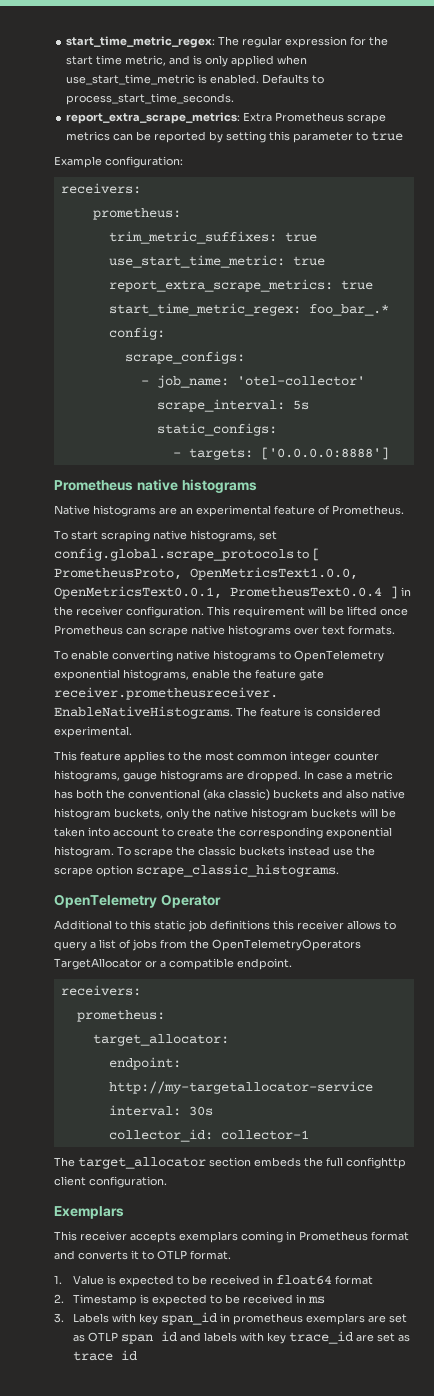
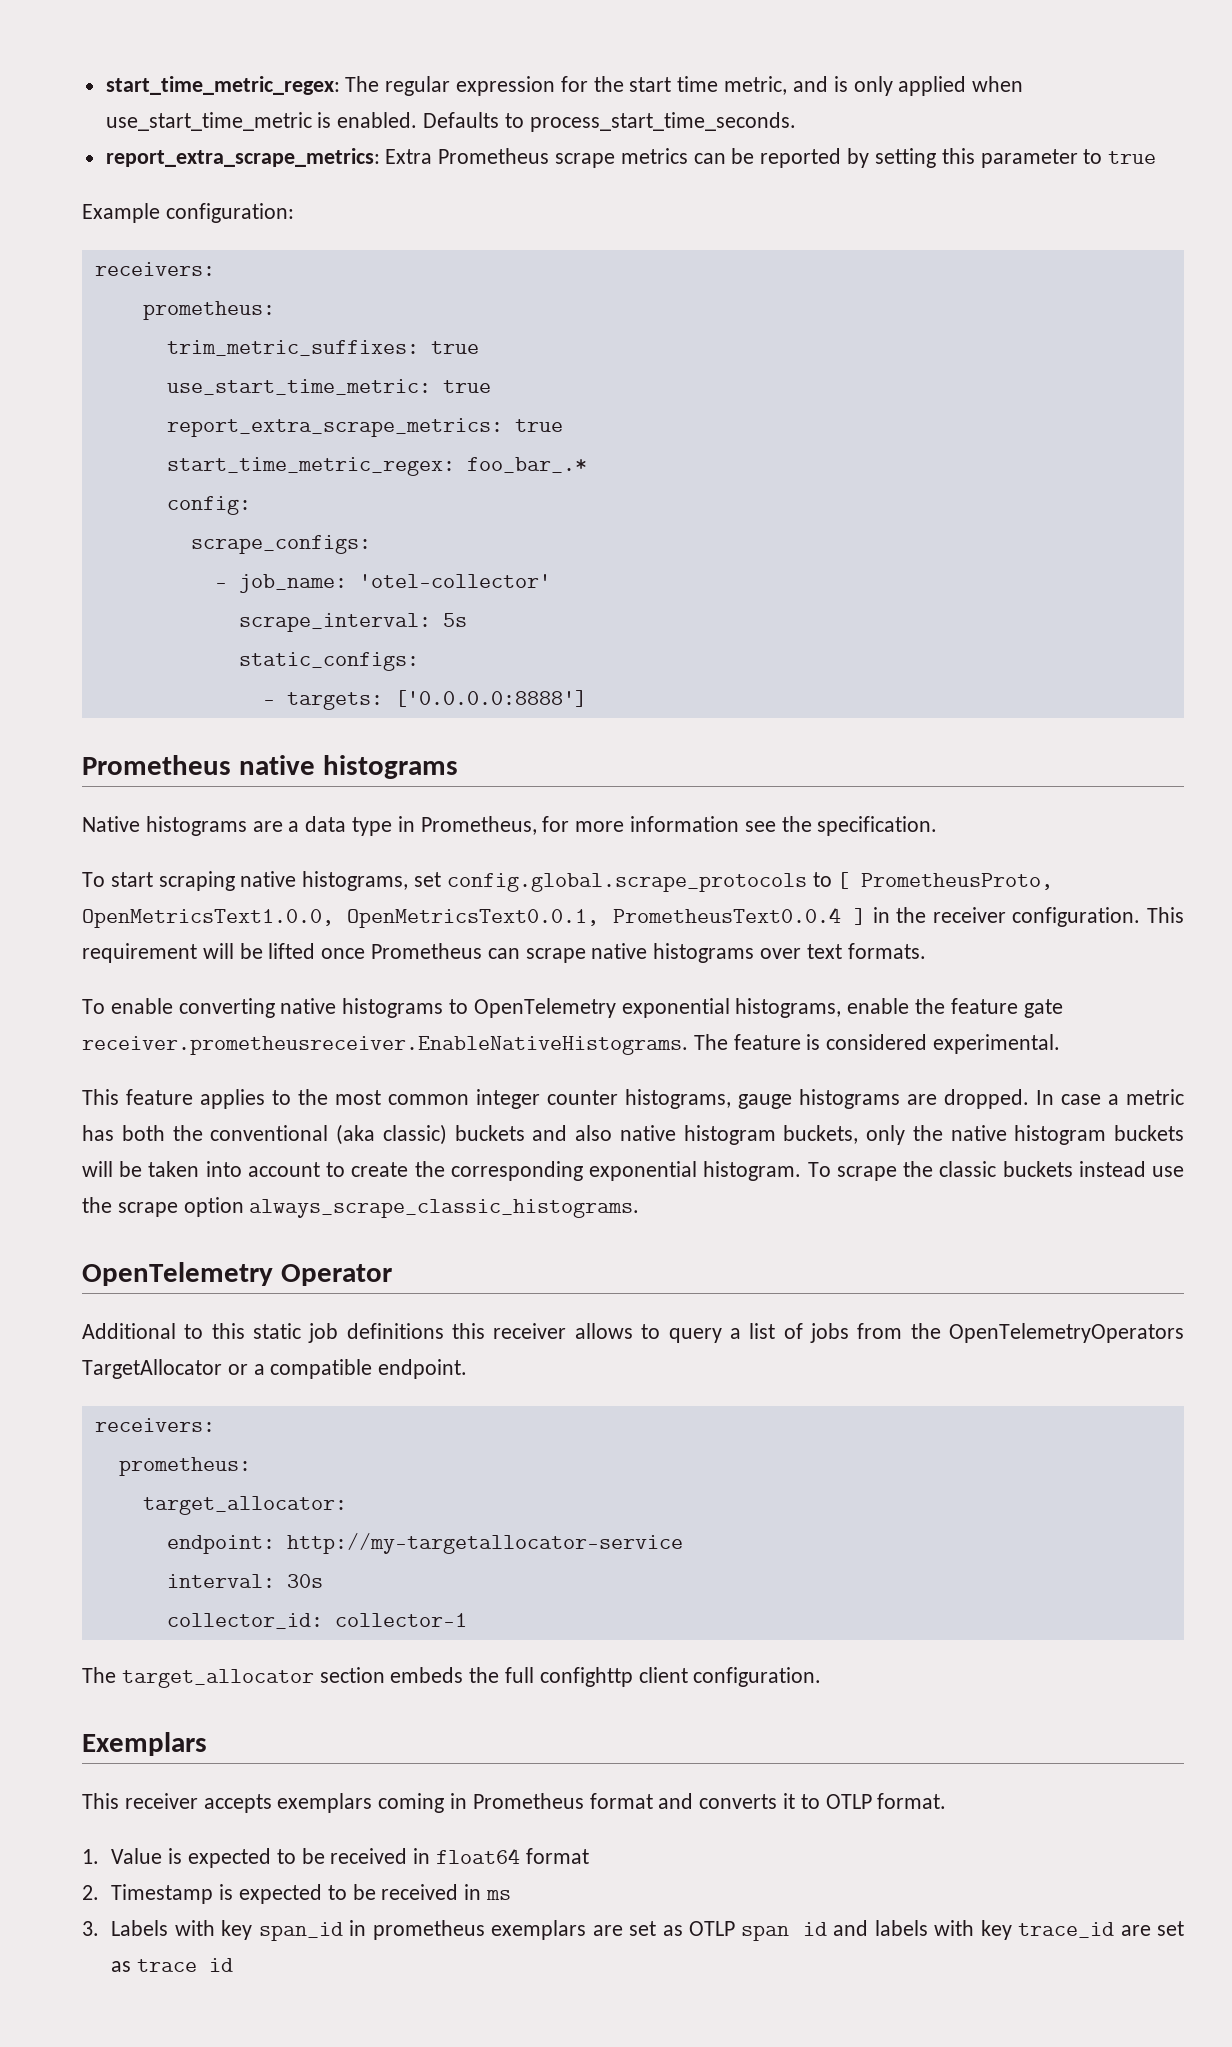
- Native histograms are an experimental feature of Prometheus.
+ Native histograms are a data type in Prometheus, for more information see the specification.
- To scrape the classic buckets instead use the scrape option scrape_classic_histograms.
+ To scrape the classic buckets instead use the scrape option always_scrape_classic_histograms.

